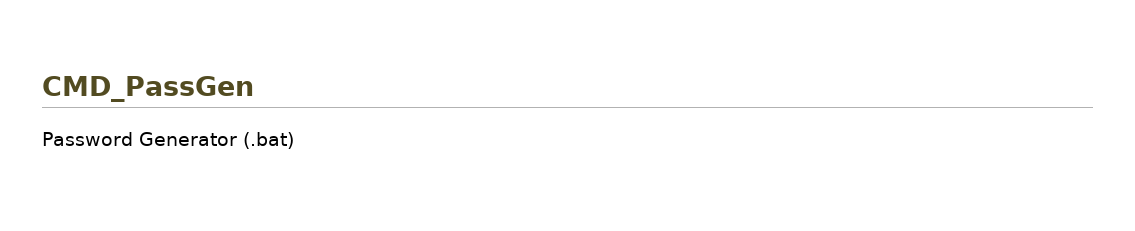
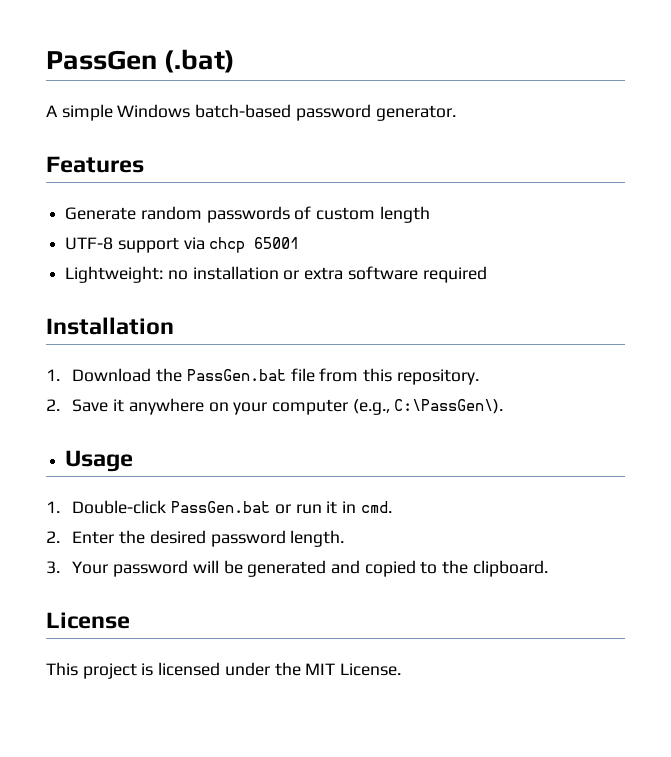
- CMD_PassGen
- Password Generator (.bat)
+ PassGen (.bat)
+ A simple Windows batch-based password generator.
+ Features
+ Generate random passwords of custom length
+ UTF-8 support via chcp 65001
+ Lightweight: no installation or extra software required
+ Installation
+ 1. Download the PassGen.bat file from this repository.
+ 2. Save it anywhere on your computer (e.g., C:\PassGen\).
+ Usage
+ 1. Double-click PassGen.bat or run it in cmd.
+ 2. Enter the desired password length.
+ 3. Your password will be generated and copied to the clipboard.
+ License
+ This project is licensed under the MIT License.

